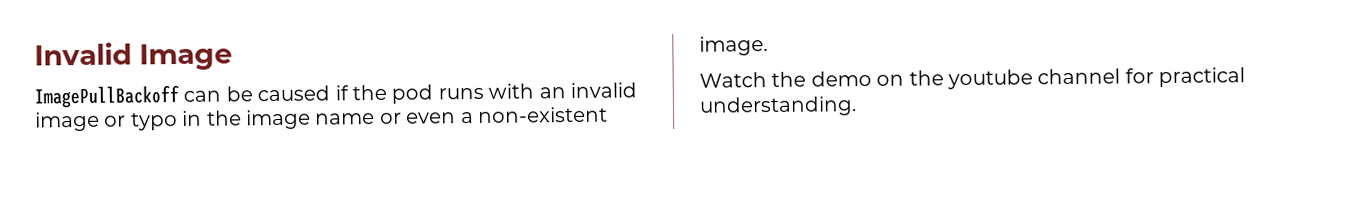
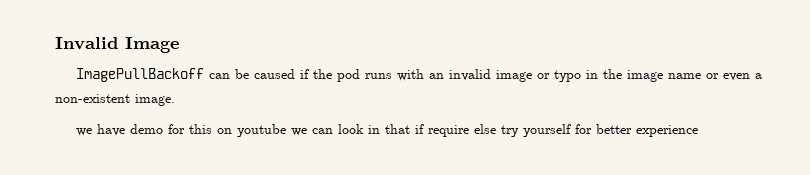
- Watch the demo on the youtube channel for practical understanding.
+ we have demo for this on youtube we can look in that if require else try yourself for better experience

